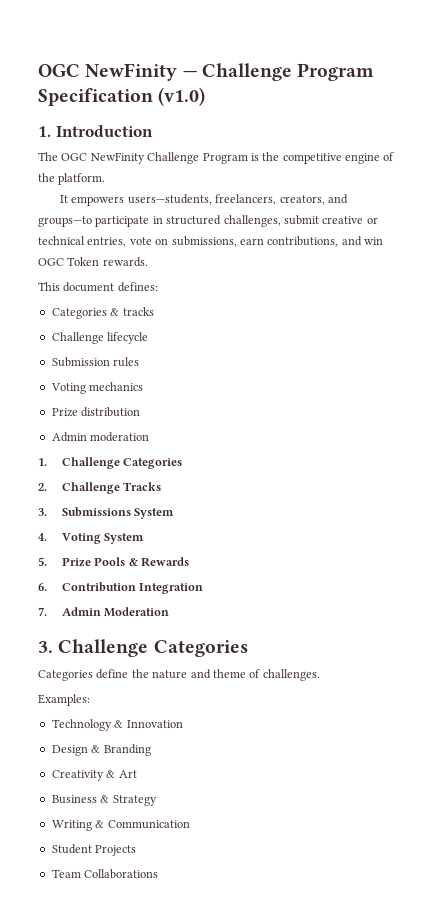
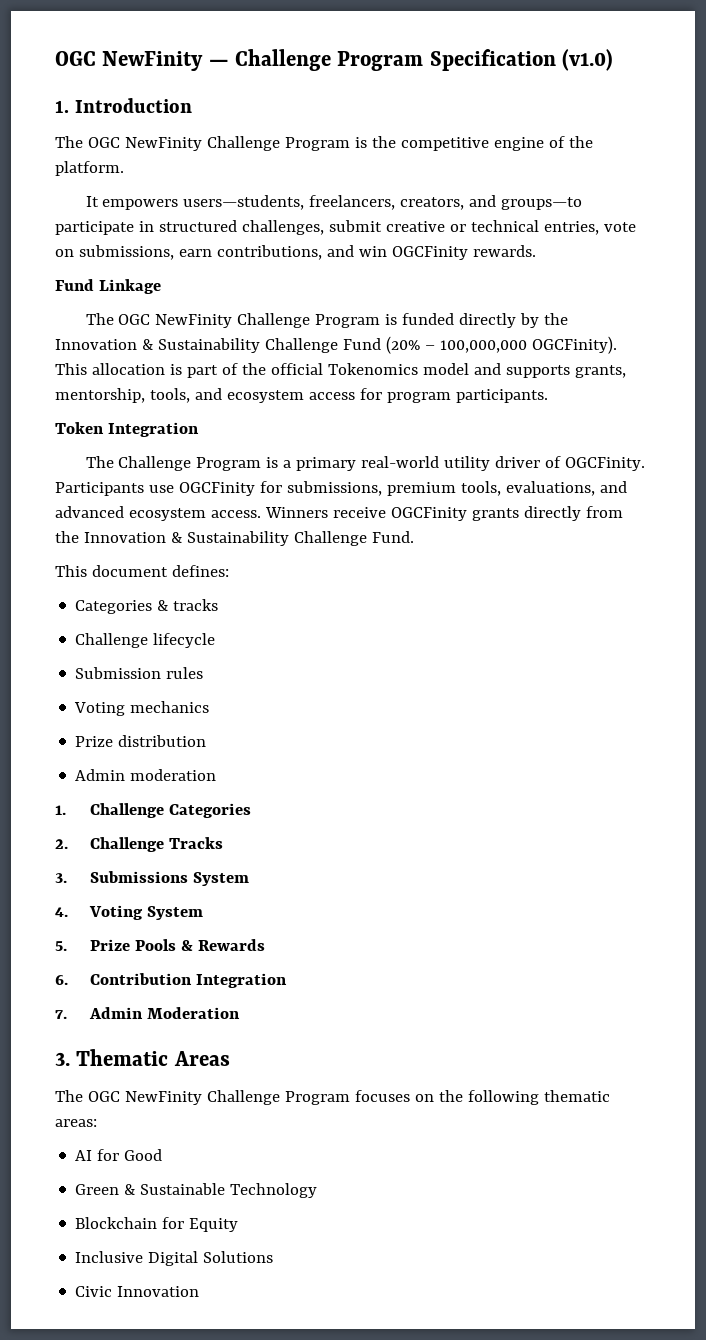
- It empowers users—students, freelancers, creators, and groups—to participate in structured challenges, submit creative or technical entries, vote on submissions, earn contributions, and win OGC Token rewards.
+ It empowers users—students, freelancers, creators, and groups—to participate in structured challenges, submit creative or technical entries, vote on submissions, earn contributions, and win OGCFinity rewards.
+ Fund Linkage
+ The OGC NewFinity Challenge Program is funded directly by the Innovation & Sustainability Challenge Fund (20% – 100,000,000 OGCFinity). This allocation is part of the official Tokenomics model and supports grants, mentorship, tools, and ecosystem access for program participants.
+ Token Integration
+ The Challenge Program is a primary real-world utility driver of OGCFinity. Participants use OGCFinity for submissions, premium tools, evaluations, and advanced ecosystem access. Winners receive OGCFinity grants directly from the Innovation & Sustainability Challenge Fund.
- 3. Challenge Categories
- Categories define the nature and theme of challenges.
- Examples:
- Technology & Innovation
- Design & Branding
- Creativity & Art
- Business & Strategy
- Writing & Communication
- Student Projects
- Team Collaborations
+ 3. Thematic Areas
+ The OGC NewFinity Challenge Program focuses on the following thematic areas:
+ AI for Good
+ Green & Sustainable Technology
+ Blockchain for Equity
+ Inclusive Digital Solutions
+ Civic Innovation

